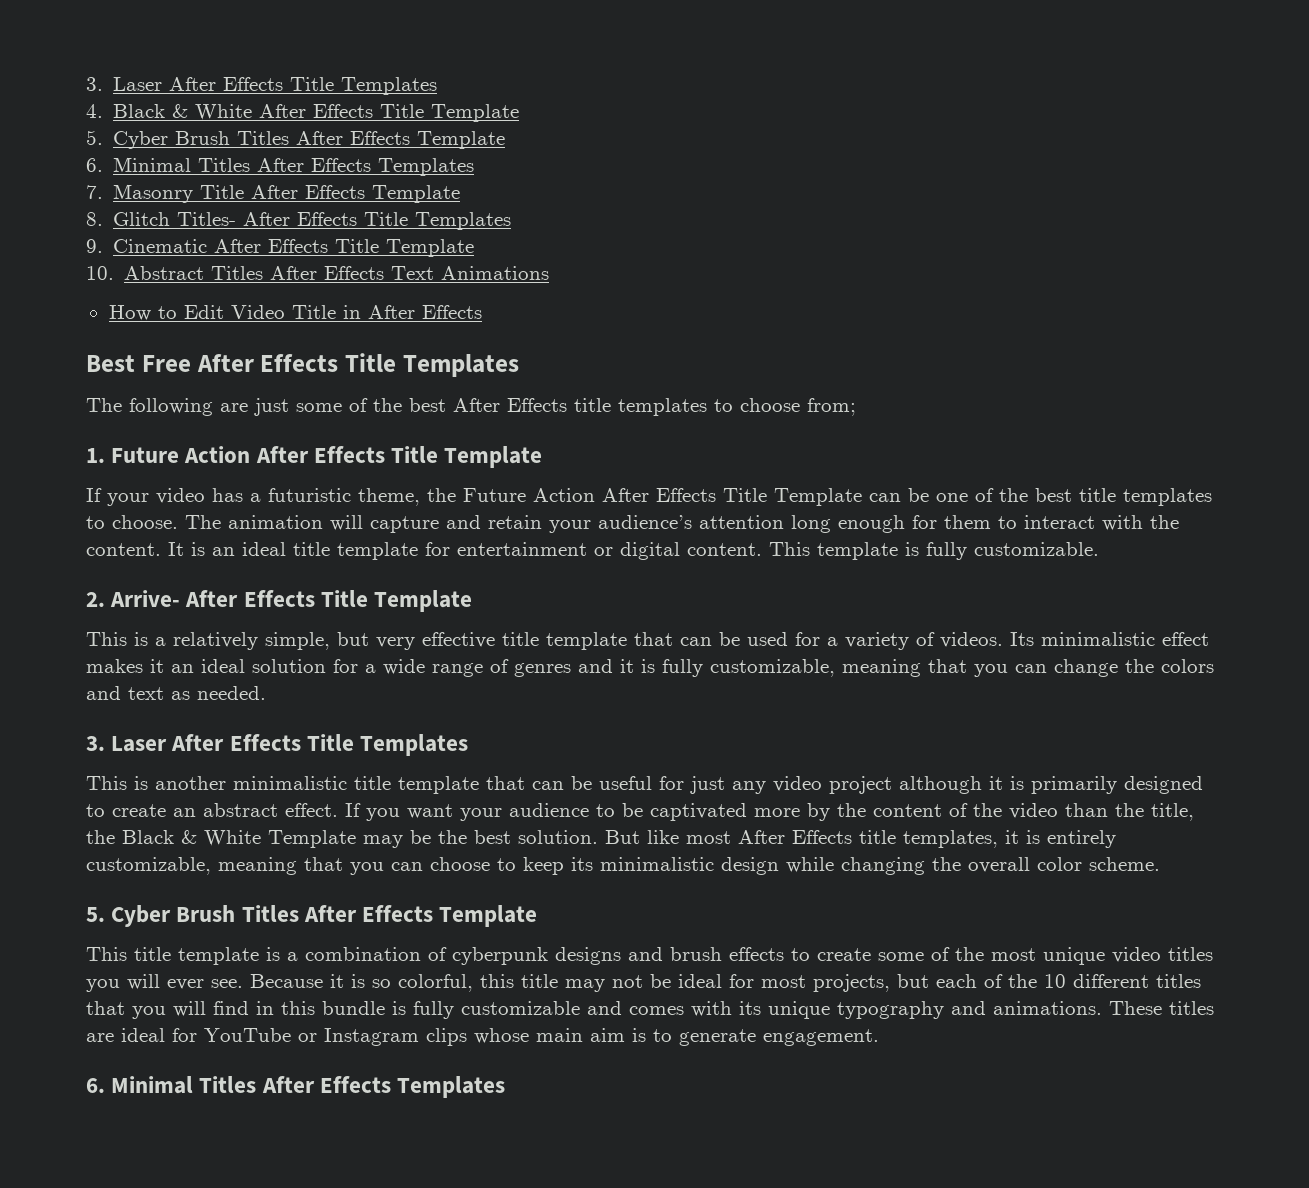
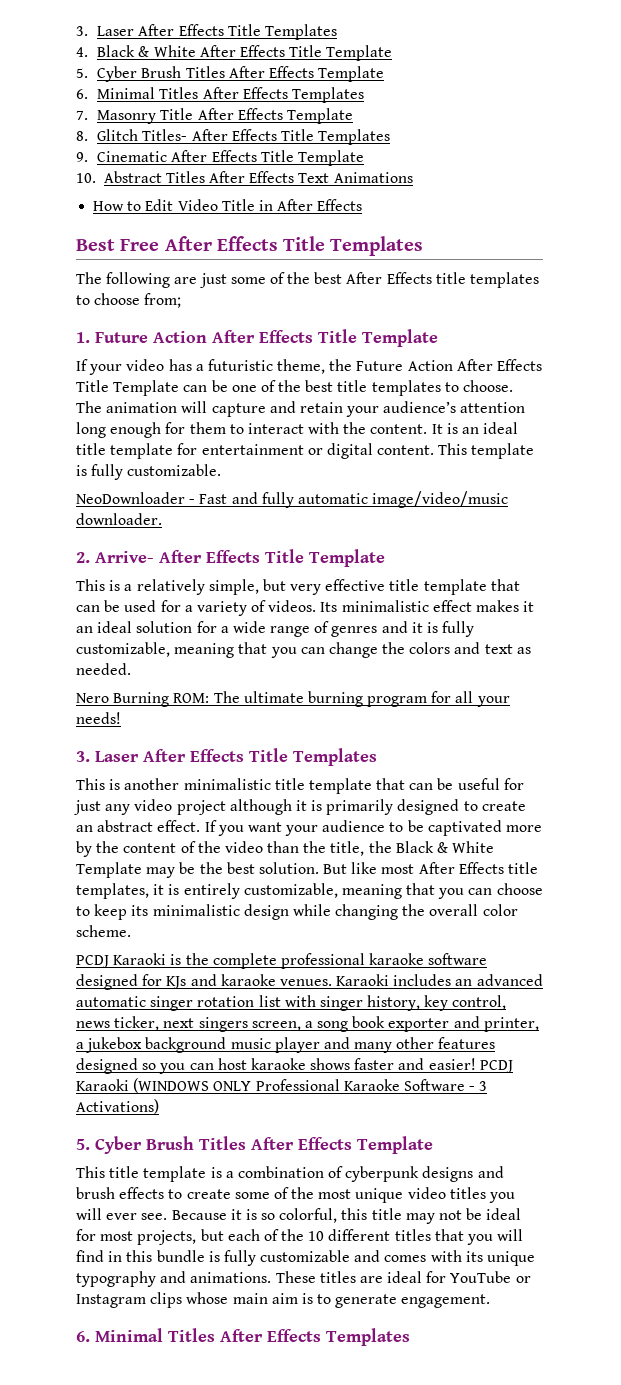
+ NeoDownloader - Fast and fully automatic image/video/music downloader.
+ Nero Burning ROM: The ultimate burning program for all your needs!
+ PCDJ Karaoki is the complete professional karaoke software designed for KJs and karaoke venues. Karaoki includes an advanced automatic singer rotation list with singer history, key control, news ticker, next singers screen, a song book exporter and printer, a jukebox background music player and many other features designed so you can host karaoke shows faster and easier! PCDJ Karaoki (WINDOWS ONLY Professional Karaoke Software - 3 Activations)

